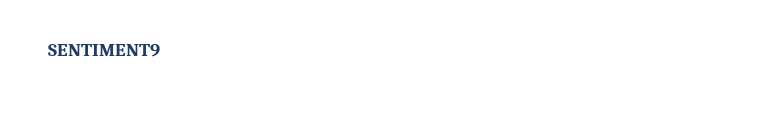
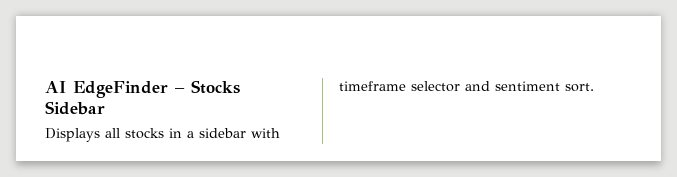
- SENTIMENT9
+ AI EdgeFinder – Stocks Sidebar
+ Displays all stocks in a sidebar with timeframe selector and sentiment sort.

